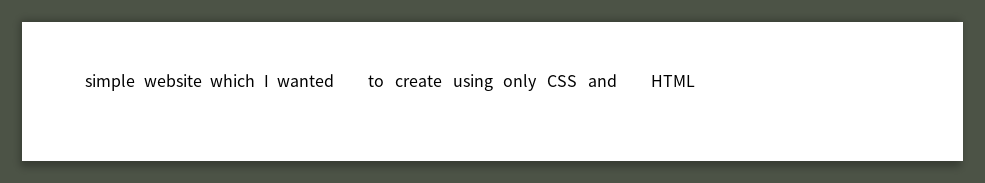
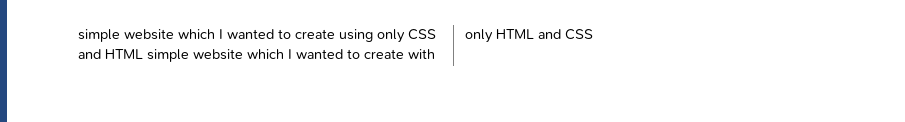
- simple website which I wanted to create using only CSS and HTML
+ simple website which I wanted to create using only CSS and HTML simple website which I wanted to create with only HTML and CSS

